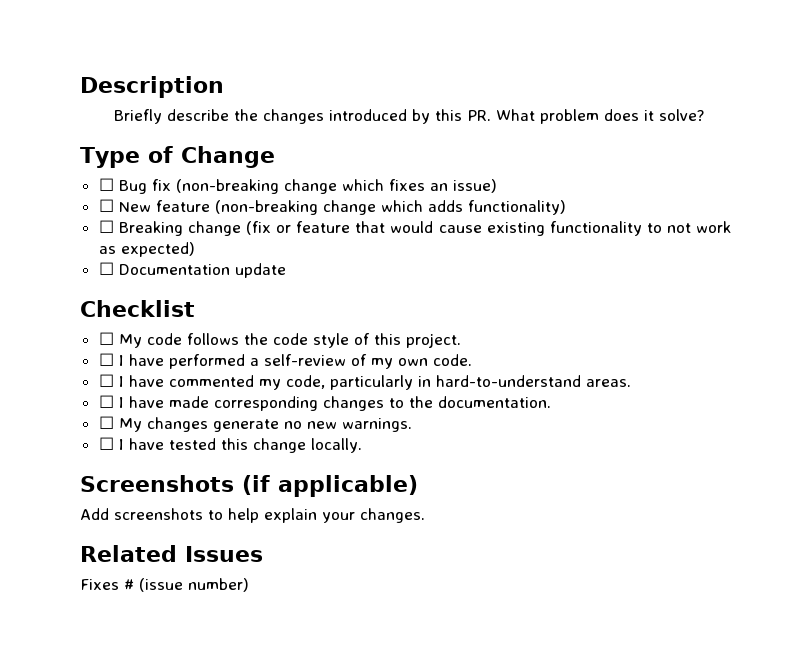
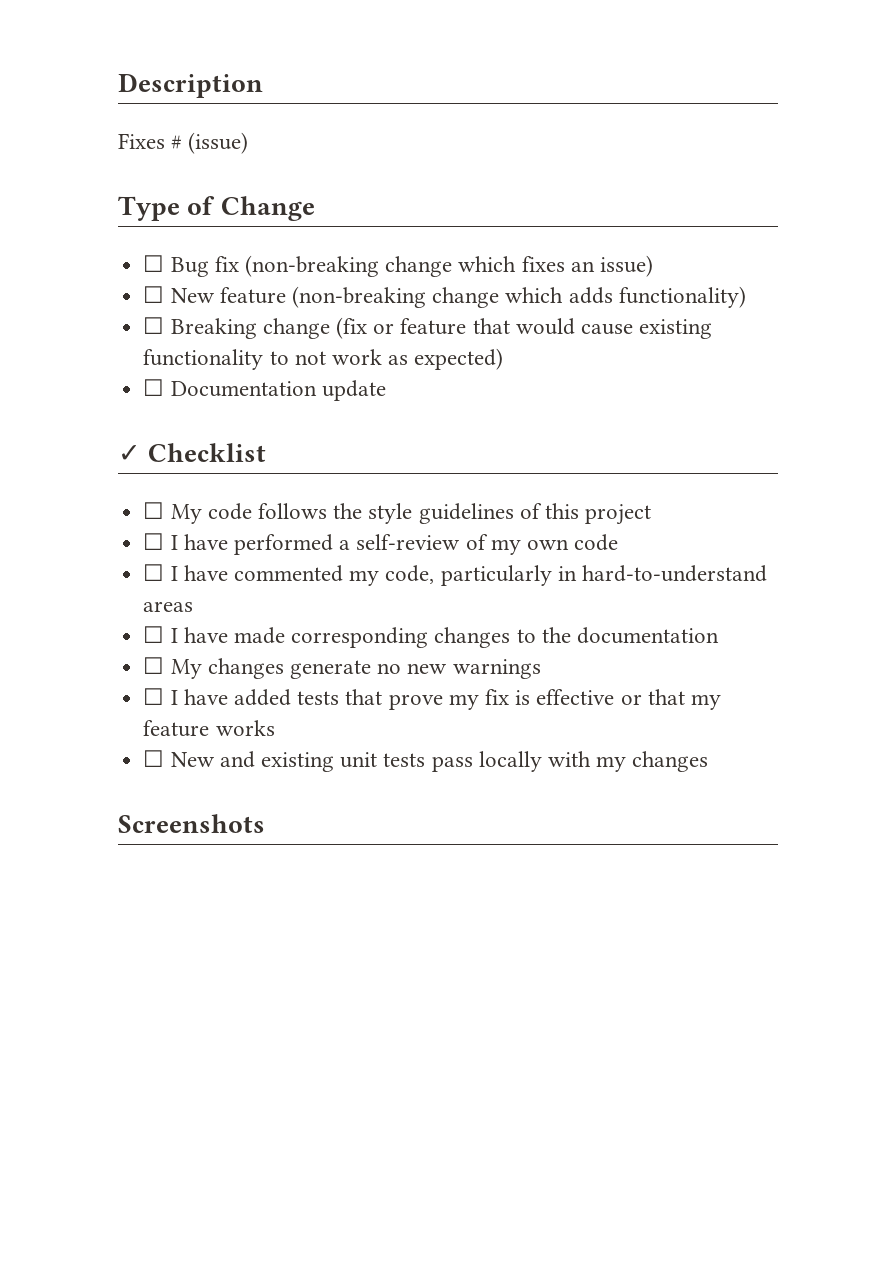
- Briefly describe the changes introduced by this PR. What problem does it solve?
+ Fixes # (issue)
- Checklist
+ ✓ Checklist
- ☐ My code follows the code style of this project.
+ ☐ My code follows the style guidelines of this project
- ☐ I have performed a self-review of my own code.
+ ☐ I have performed a self-review of my own code
- ☐ I have commented my code, particularly in hard-to-understand areas.
+ ☐ I have commented my code, particularly in hard-to-understand areas
- ☐ I have made corresponding changes to the documentation.
+ ☐ I have made corresponding changes to the documentation
- ☐ My changes generate no new warnings.
- ☐ I have tested this change locally.
- Screenshots (if applicable)
- Add screenshots to help explain your changes.
- Related Issues
- Fixes # (issue number)
+ ☐ My changes generate no new warnings
+ ☐ I have added tests that prove my fix is effective or that my feature works
+ ☐ New and existing unit tests pass locally with my changes
+ Screenshots

